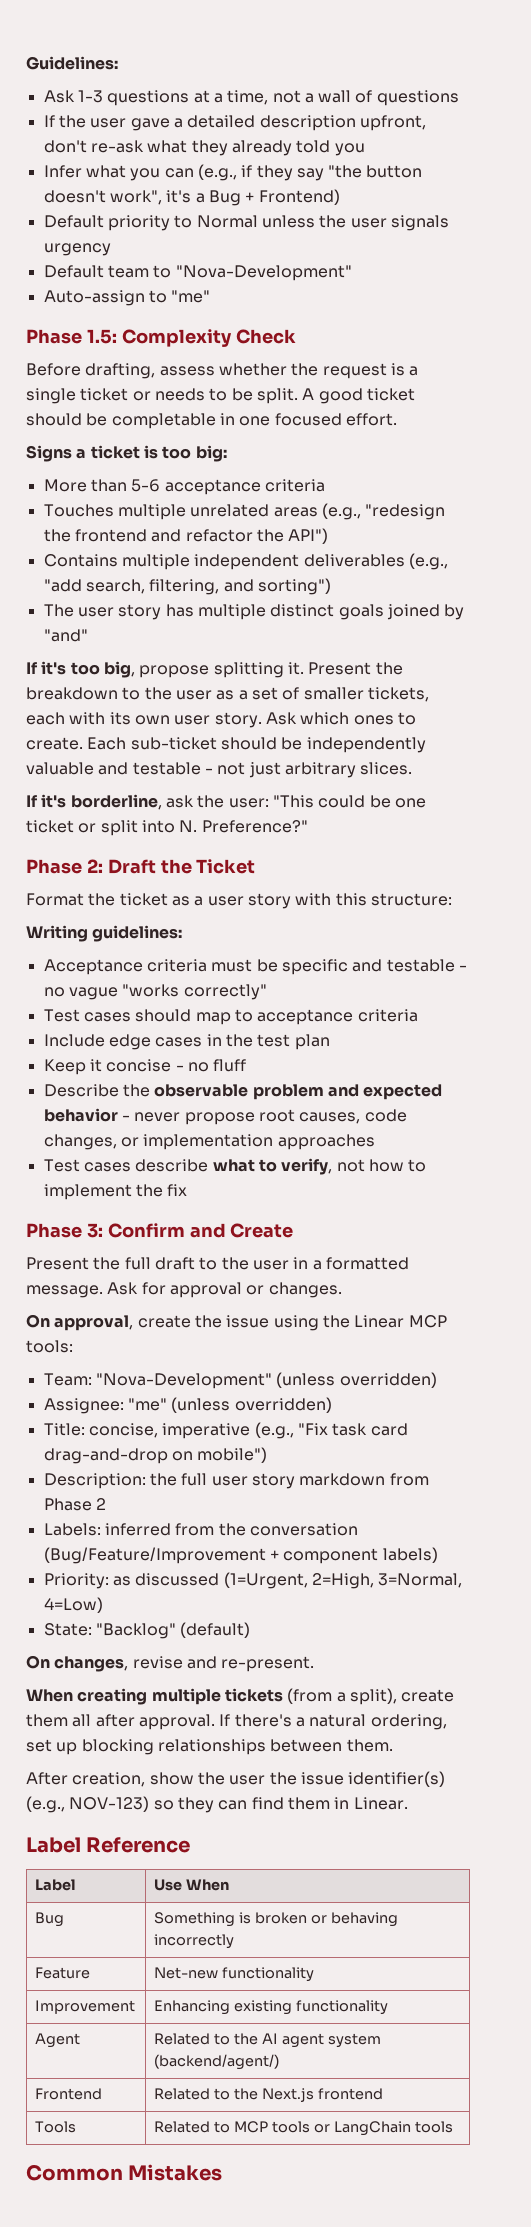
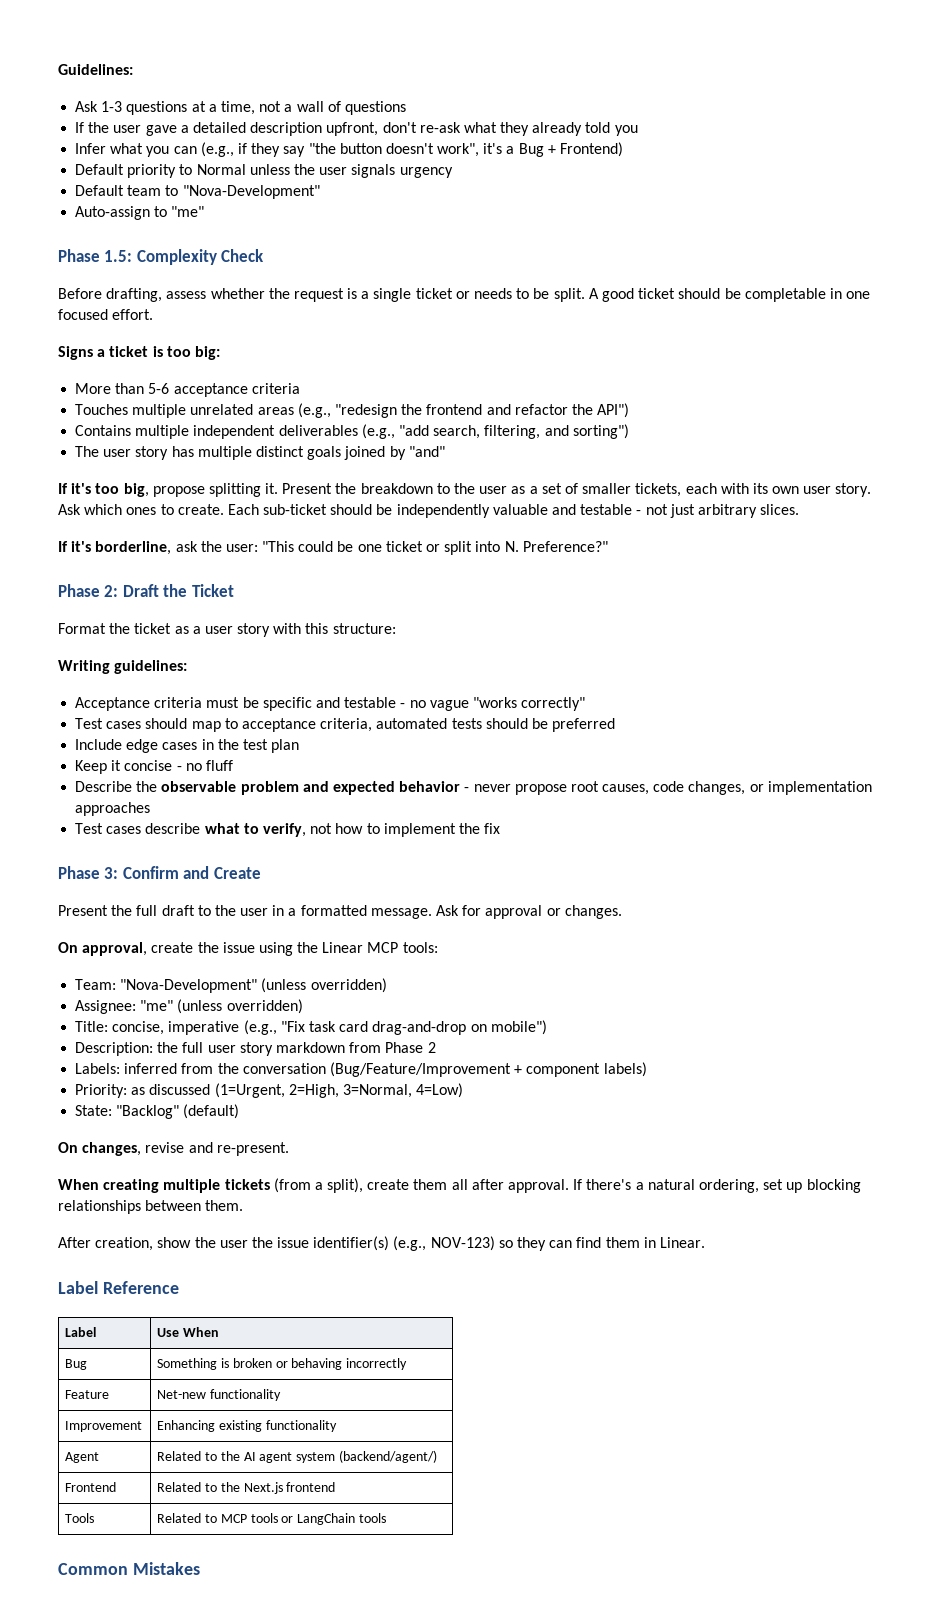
- Test cases should map to acceptance criteria
+ Test cases should map to acceptance criteria, automated tests should be preferred

